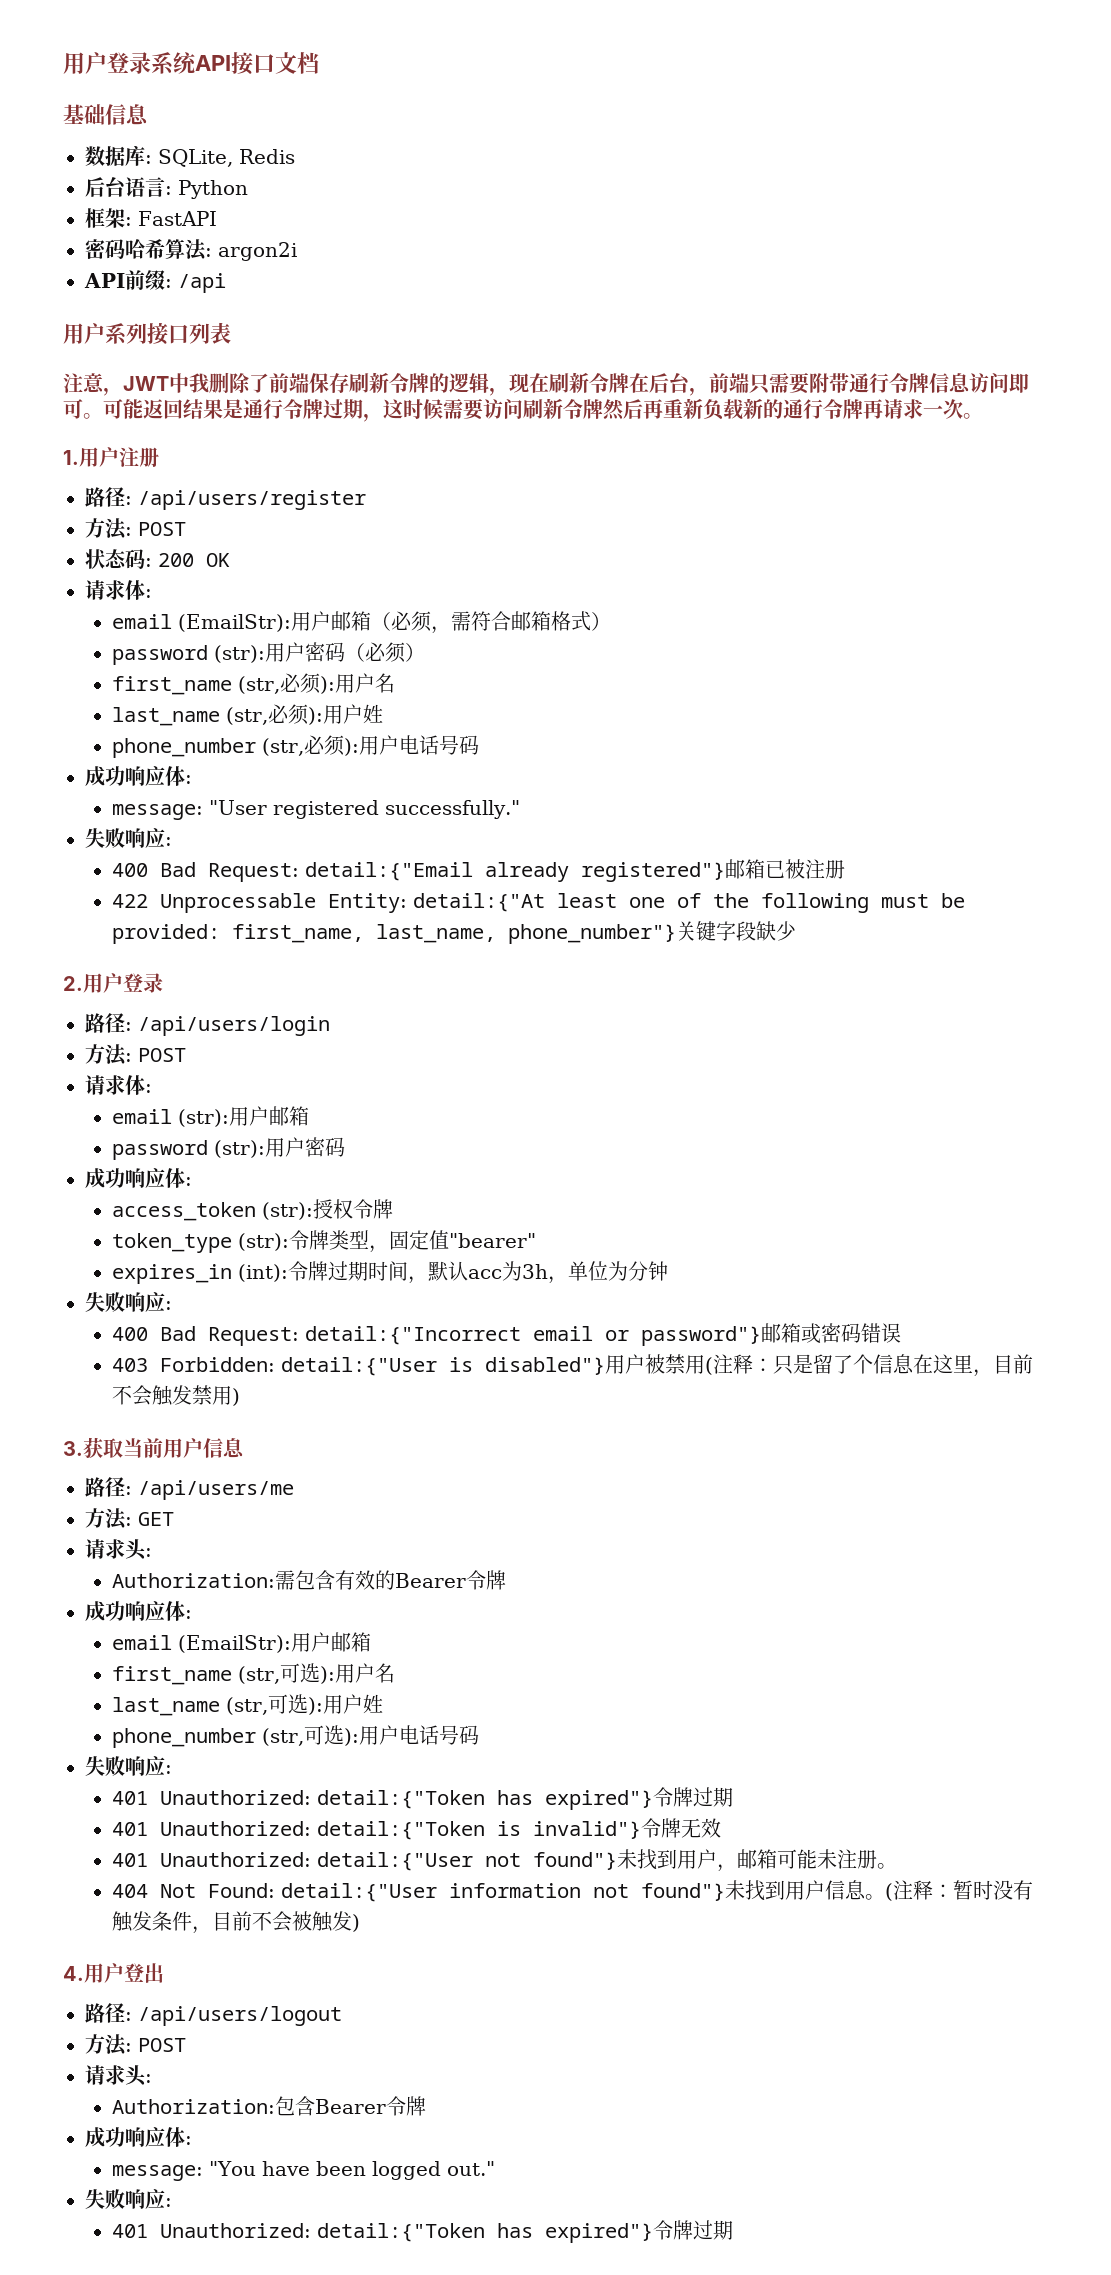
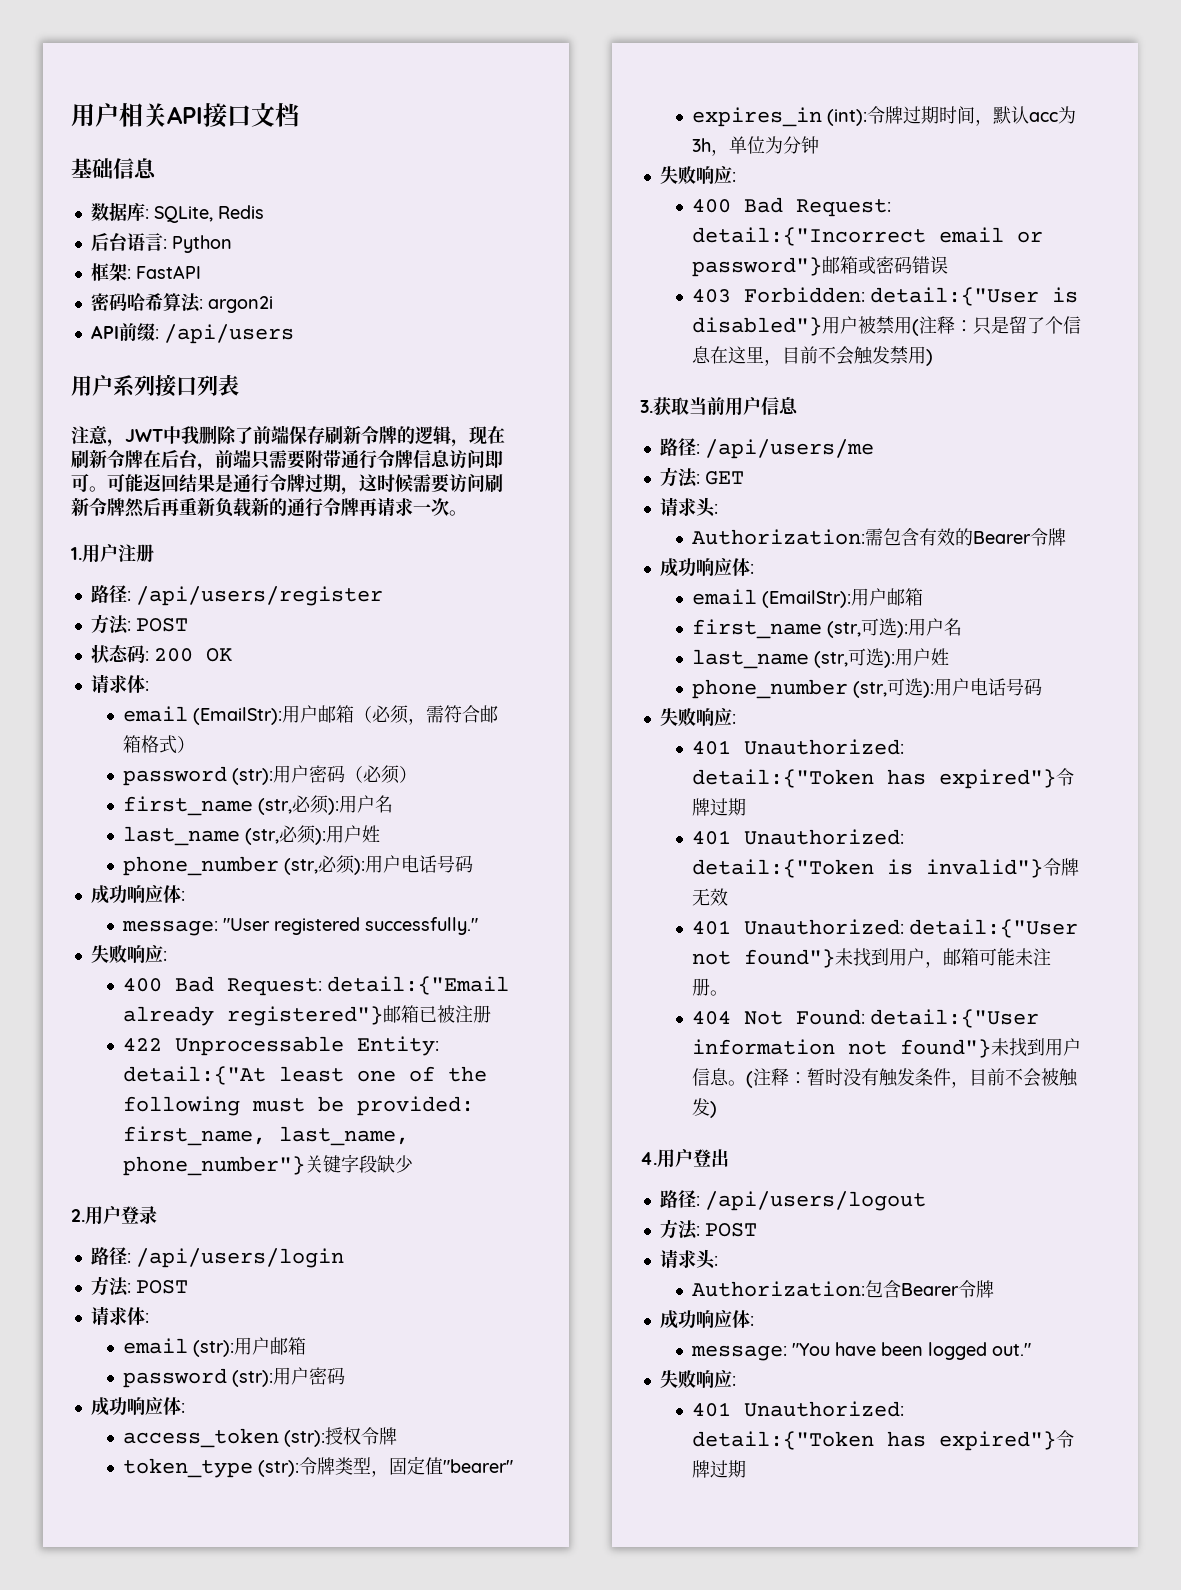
- 用户登录系统API接口文档
+ 用户相关API接口文档
- API前缀: /api
+ API前缀: /api/users

